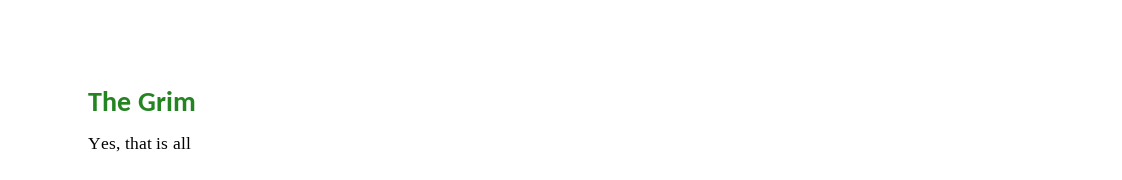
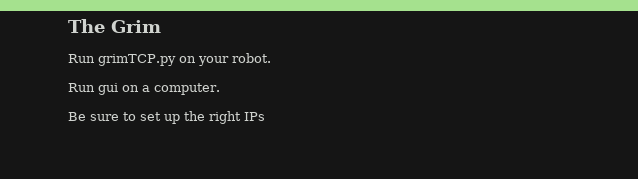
- Yes, that is all
+ Run grimTCP.py on your robot.
+ Run gui on a computer.
+ Be sure to set up the right IPs

